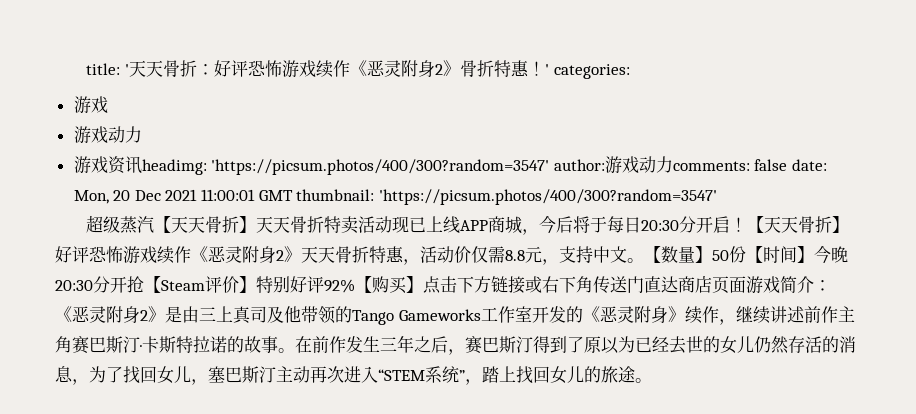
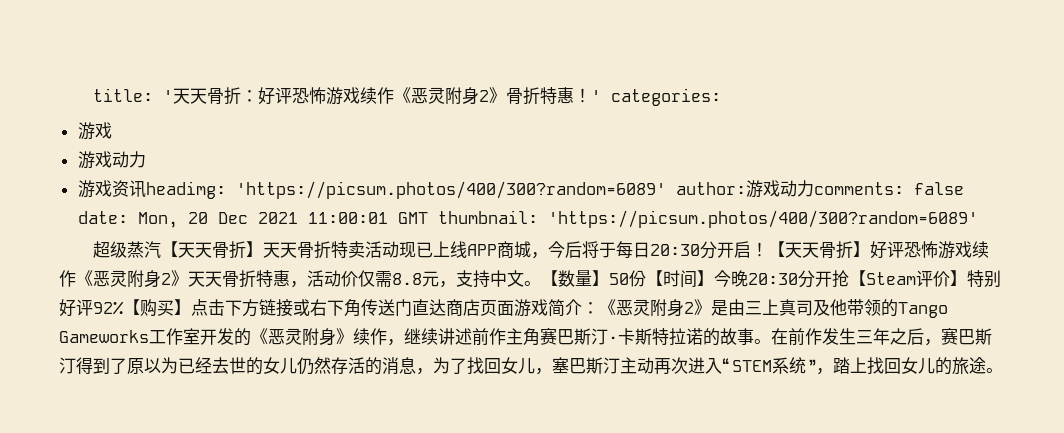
- 游戏资讯headimg: 'https://picsum.photos/400/300?random=3547' author:游戏动力comments: false date: Mon, 20 Dec 2021 11:00:01 GMT thumbnail: 'https://picsum.photos/400/300?random=3547'
+ 游戏资讯headimg: 'https://picsum.photos/400/300?random=6089' author:游戏动力comments: false date: Mon, 20 Dec 2021 11:00:01 GMT thumbnail: 'https://picsum.photos/400/300?random=6089'

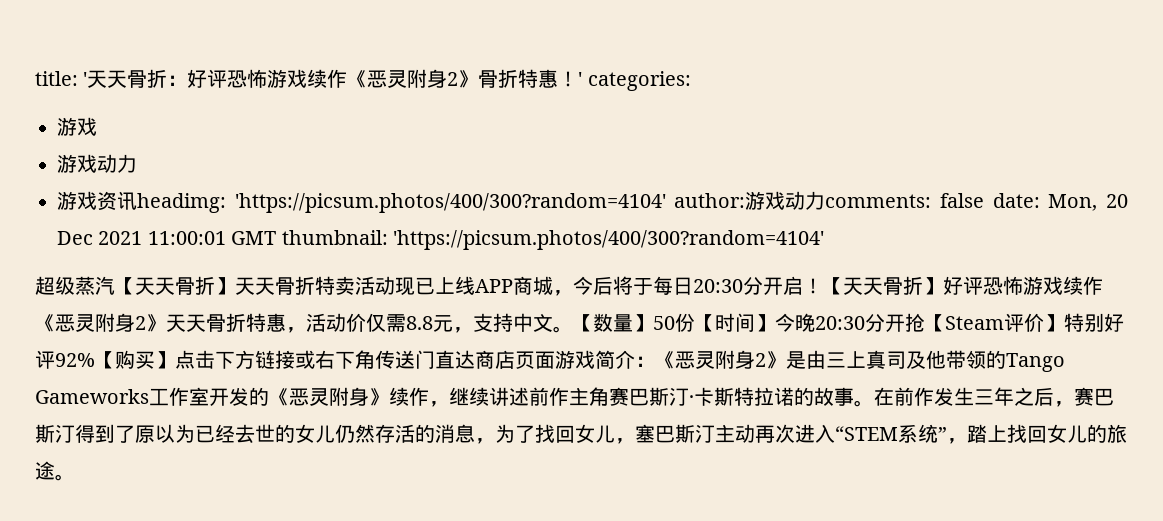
- 游戏资讯headimg: 'https://picsum.photos/400/300?random=6089' author:游戏动力comments: false date: Mon, 20 Dec 2021 11:00:01 GMT thumbnail: 'https://picsum.photos/400/300?random=6089'
+ 游戏资讯headimg: 'https://picsum.photos/400/300?random=4104' author:游戏动力comments: false date: Mon, 20 Dec 2021 11:00:01 GMT thumbnail: 'https://picsum.photos/400/300?random=4104'

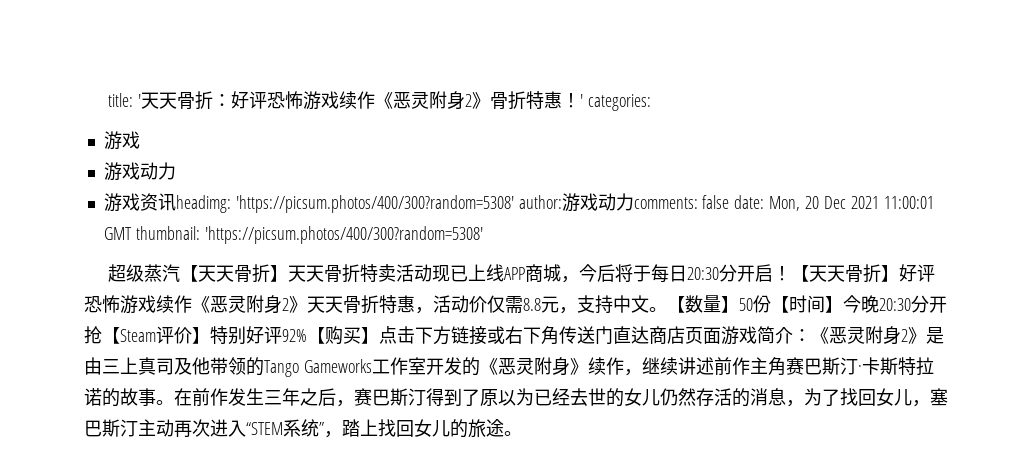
- 游戏资讯headimg: 'https://picsum.photos/400/300?random=4104' author:游戏动力comments: false date: Mon, 20 Dec 2021 11:00:01 GMT thumbnail: 'https://picsum.photos/400/300?random=4104'
+ 游戏资讯headimg: 'https://picsum.photos/400/300?random=5308' author:游戏动力comments: false date: Mon, 20 Dec 2021 11:00:01 GMT thumbnail: 'https://picsum.photos/400/300?random=5308'

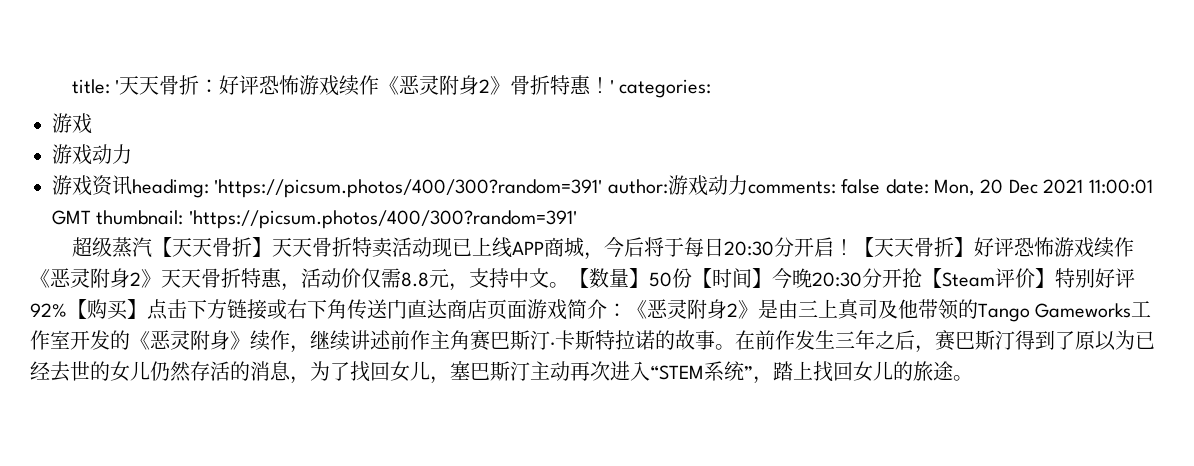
- 游戏资讯headimg: 'https://picsum.photos/400/300?random=5308' author:游戏动力comments: false date: Mon, 20 Dec 2021 11:00:01 GMT thumbnail: 'https://picsum.photos/400/300?random=5308'
+ 游戏资讯headimg: 'https://picsum.photos/400/300?random=391' author:游戏动力comments: false date: Mon, 20 Dec 2021 11:00:01 GMT thumbnail: 'https://picsum.photos/400/300?random=391'

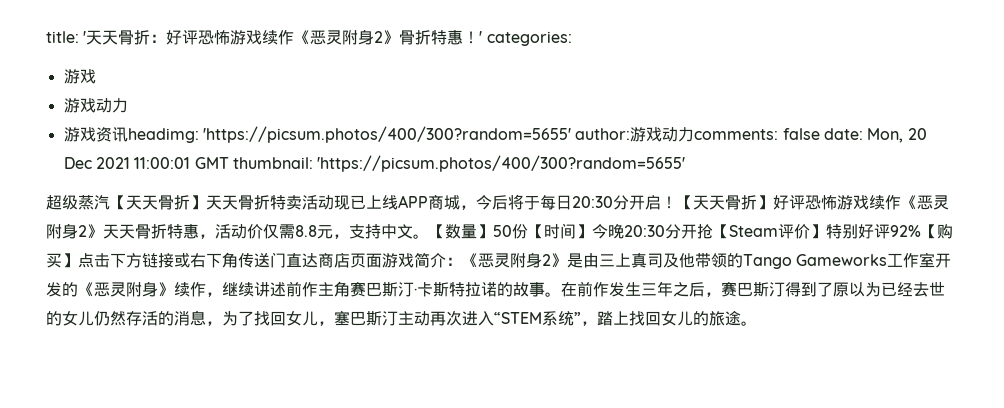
- 游戏资讯headimg: 'https://picsum.photos/400/300?random=391' author:游戏动力comments: false date: Mon, 20 Dec 2021 11:00:01 GMT thumbnail: 'https://picsum.photos/400/300?random=391'
+ 游戏资讯headimg: 'https://picsum.photos/400/300?random=5655' author:游戏动力comments: false date: Mon, 20 Dec 2021 11:00:01 GMT thumbnail: 'https://picsum.photos/400/300?random=5655'

